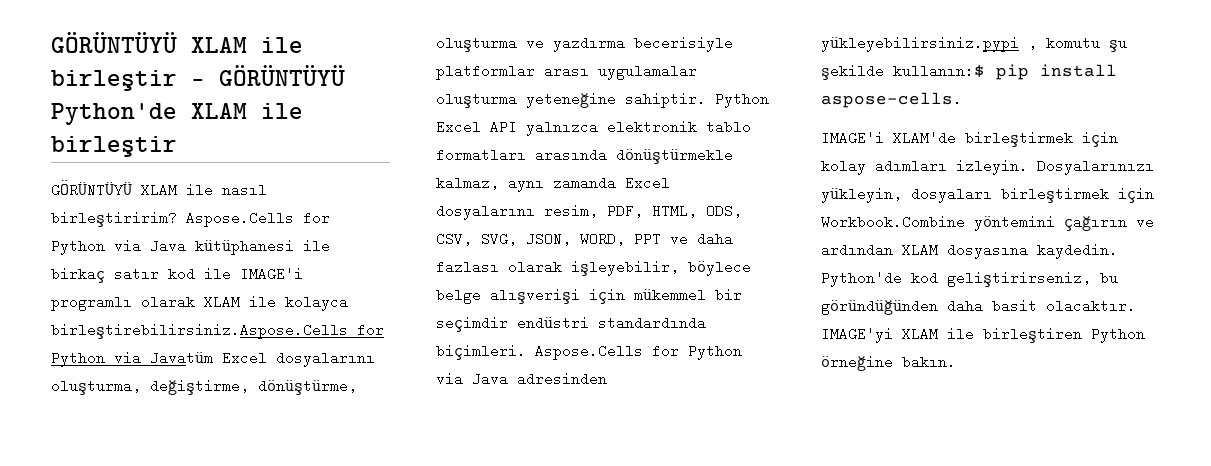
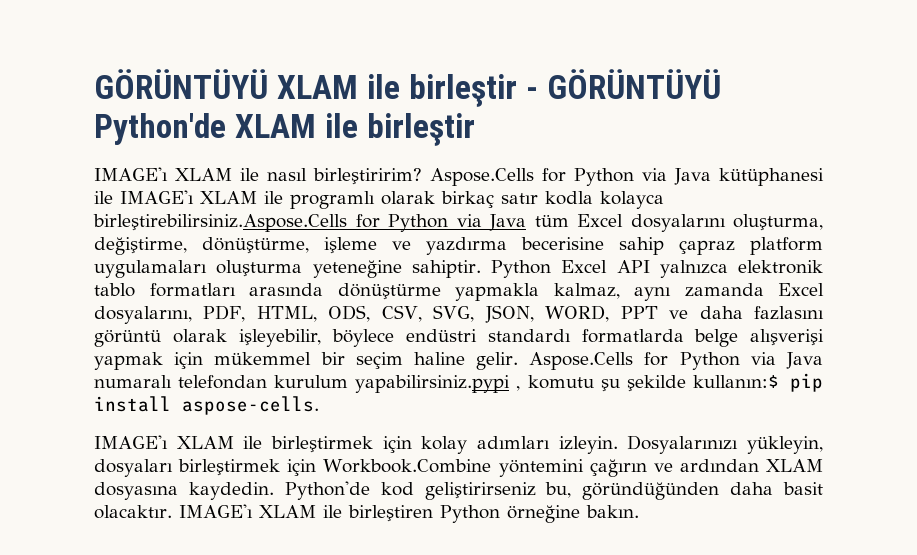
- GÖRÜNTÜYÜ XLAM ile nasıl birleştiririm?
+ IMAGE'ı XLAM ile nasıl birleştiririm?
- Aspose.Cells for Python via Java kütüphanesi ile birkaç satır kod ile IMAGE'i programlı olarak XLAM ile kolayca birleştirebilirsiniz.Aspose.Cells for Python via Javatüm Excel dosyalarını oluşturma, değiştirme, dönüştürme, oluşturma ve yazdırma becerisiyle platformlar arası uygulamalar oluşturma yeteneğine sahiptir.
+ Aspose.Cells for Python via Java kütüphanesi ile IMAGE'ı XLAM ile programlı olarak birkaç satır kodla kolayca birleştirebilirsiniz.Aspose.Cells for Python via Java tüm Excel dosyalarını oluşturma, değiştirme, dönüştürme, işleme ve yazdırma becerisine sahip çapraz platform uygulamaları oluşturma yeteneğine sahiptir.
- Python Excel API yalnızca elektronik tablo formatları arasında dönüştürmekle kalmaz, aynı zamanda Excel dosyalarını resim, PDF, HTML, ODS, CSV, SVG, JSON, WORD, PPT ve daha fazlası olarak işleyebilir, böylece belge alışverişi için mükemmel bir seçimdir endüstri standardında biçimleri. Aspose.Cells for Python via Java adresinden yükleyebilirsiniz.pypi , komutu şu şekilde kullanın:$ pip install aspose-cells.
+ Python Excel API yalnızca elektronik tablo formatları arasında dönüştürme yapmakla kalmaz, aynı zamanda Excel dosyalarını, PDF, HTML, ODS, CSV, SVG, JSON, WORD, PPT ve daha fazlasını görüntü olarak işleyebilir, böylece endüstri standardı formatlarda belge alışverişi yapmak için mükemmel bir seçim haline gelir. Aspose.Cells for Python via Java numaralı telefondan kurulum yapabilirsiniz.pypi , komutu şu şekilde kullanın:$ pip install aspose-cells.
- IMAGE'i XLAM'de birleştirmek için kolay adımları izleyin.
+ IMAGE'ı XLAM ile birleştirmek için kolay adımları izleyin.
- Python'de kod geliştirirseniz, bu göründüğünden daha basit olacaktır.
+ Python'de kod geliştirirseniz bu, göründüğünden daha basit olacaktır.
- IMAGE'yi XLAM ile birleştiren Python örneğine bakın.
+ IMAGE'ı XLAM ile birleştiren Python örneğine bakın.

